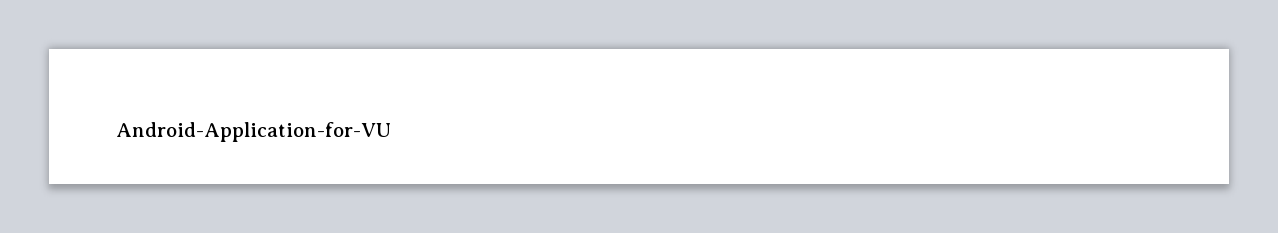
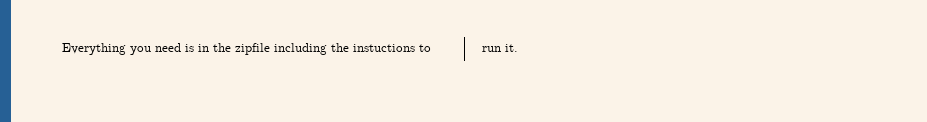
- Android-Application-for-VU
+ Everything you need is in the zipfile including the instuctions to run it.

